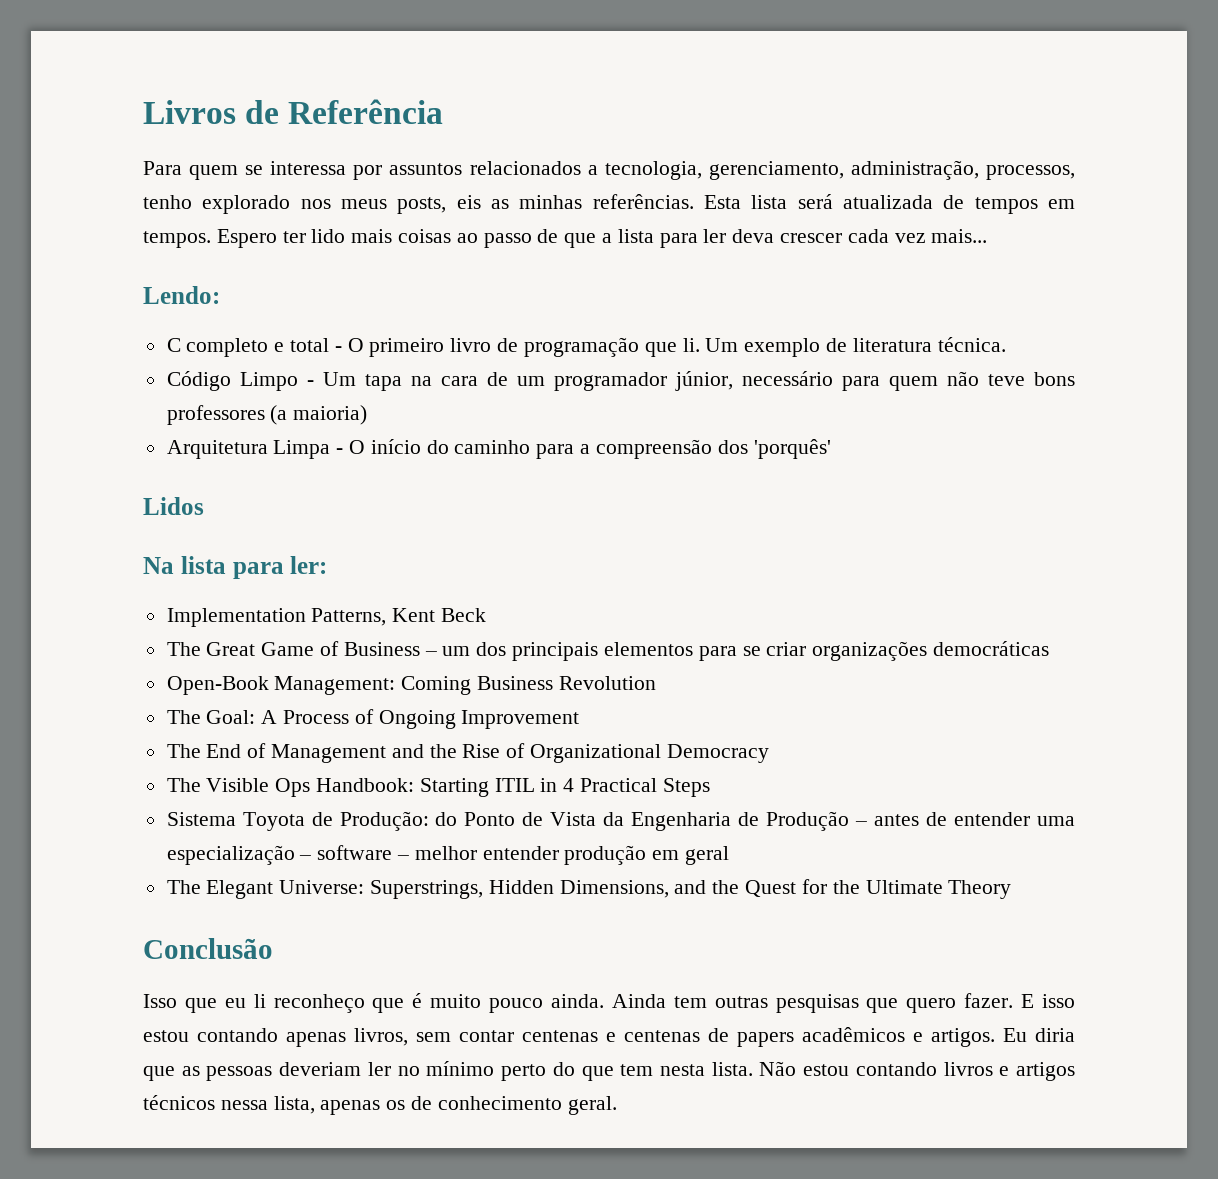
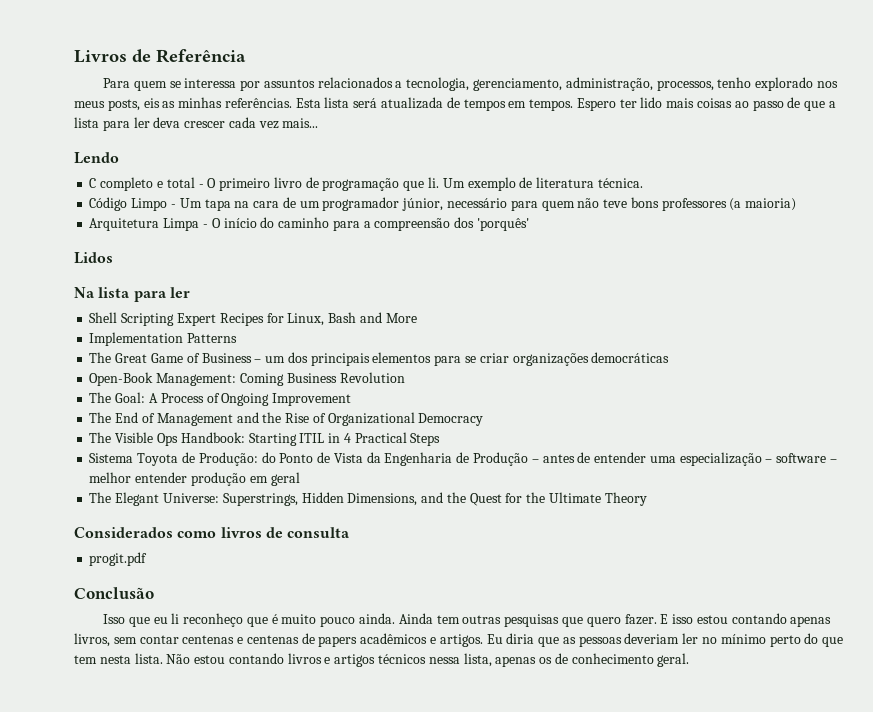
- Lendo:
+ Lendo
- Na lista para ler:
- Implementation Patterns, Kent Beck
+ Na lista para ler
+ Shell Scripting Expert Recipes for Linux, Bash and More
+ Implementation Patterns
+ Considerados como livros de consulta
+ progit.pdf

